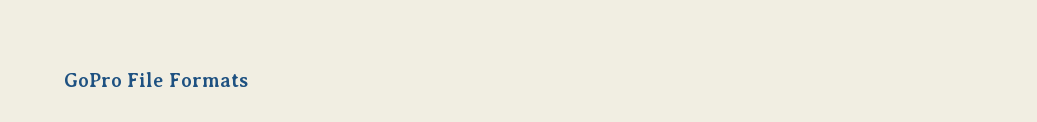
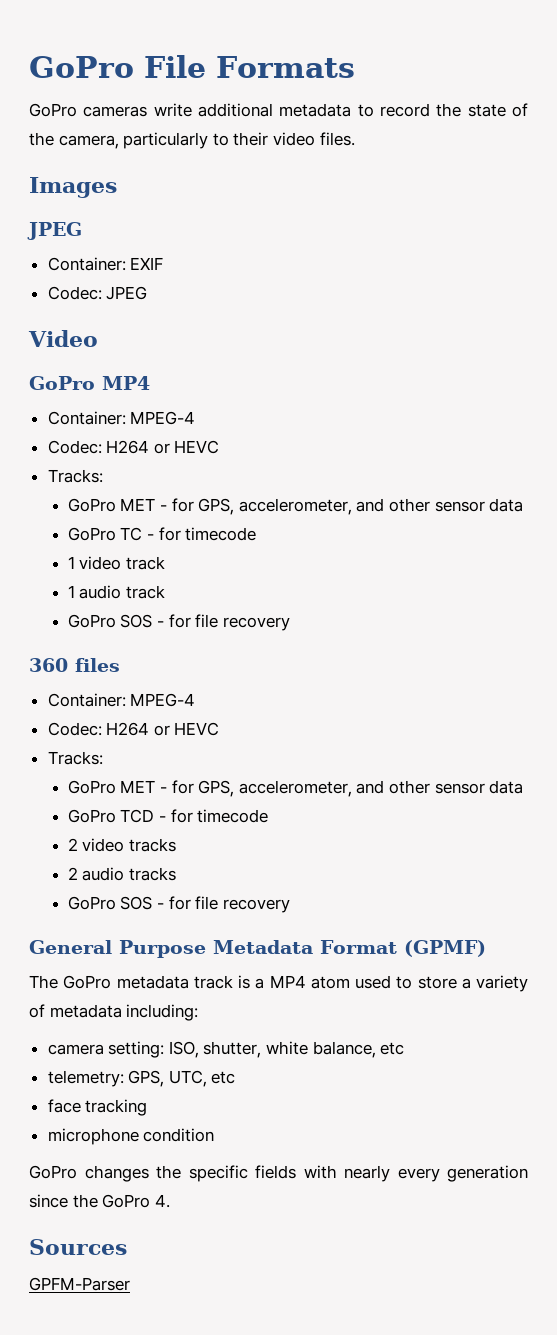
+ GoPro cameras write additional metadata to record the state of the camera, particularly to their video files.
+ Images
+ JPEG
+ Container: EXIF
+ Codec: JPEG
+ Video
+ GoPro MP4
+ Container: MPEG-4
+ Codec: H264 or HEVC
+ Tracks:
+ GoPro MET - for GPS, accelerometer, and other sensor data
+ GoPro TC - for timecode
+ 1 video track
+ 1 audio track
+ GoPro SOS - for file recovery
+ 360 files
+ Container: MPEG-4
+ Codec: H264 or HEVC
+ Tracks:
+ GoPro MET - for GPS, accelerometer, and other sensor data
+ GoPro TCD - for timecode
+ 2 video tracks
+ 2 audio tracks
+ GoPro SOS - for file recovery
+ General Purpose Metadata Format (GPMF)
+ The GoPro metadata track is a MP4 atom used to store a variety of metadata including:
+ camera setting: ISO, shutter, white balance, etc
+ telemetry: GPS, UTC, etc
+ face tracking
+ microphone condition
+ GoPro changes the specific fields with nearly every generation since the GoPro 4.
+ Sources
+ GPFM-Parser

